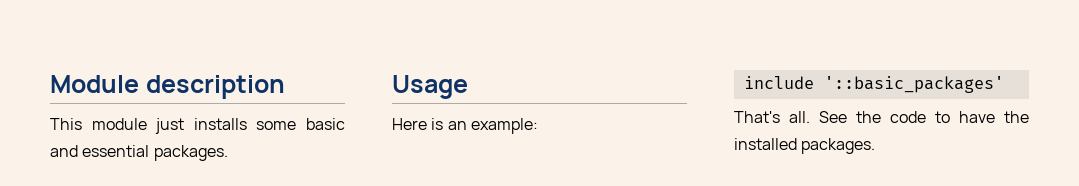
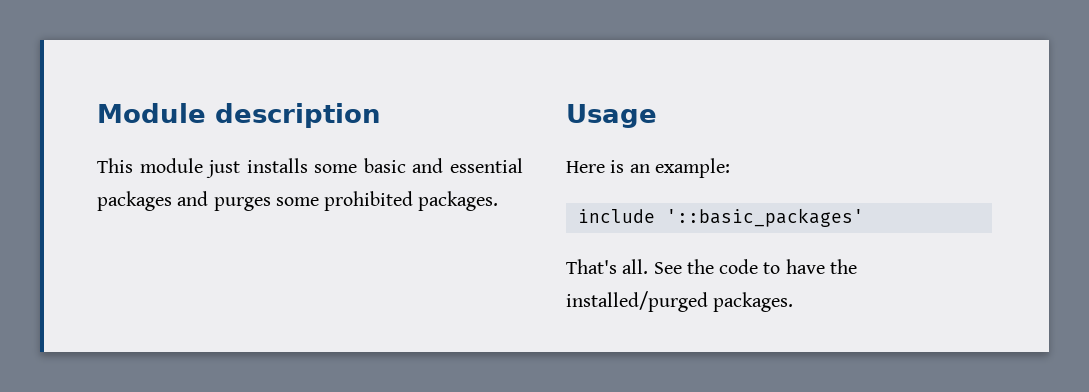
- This module just installs some basic and essential packages.
+ This module just installs some basic and essential packages and purges some prohibited packages.
- See the code to have the installed packages.
+ See the code to have the installed/purged packages.

